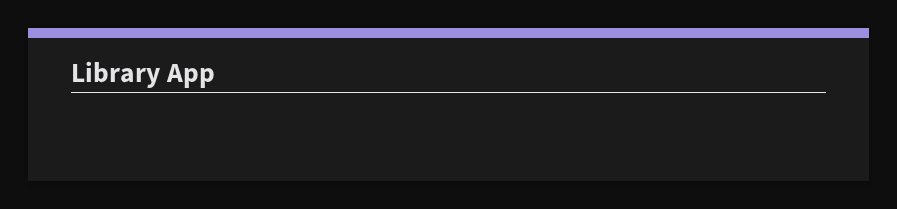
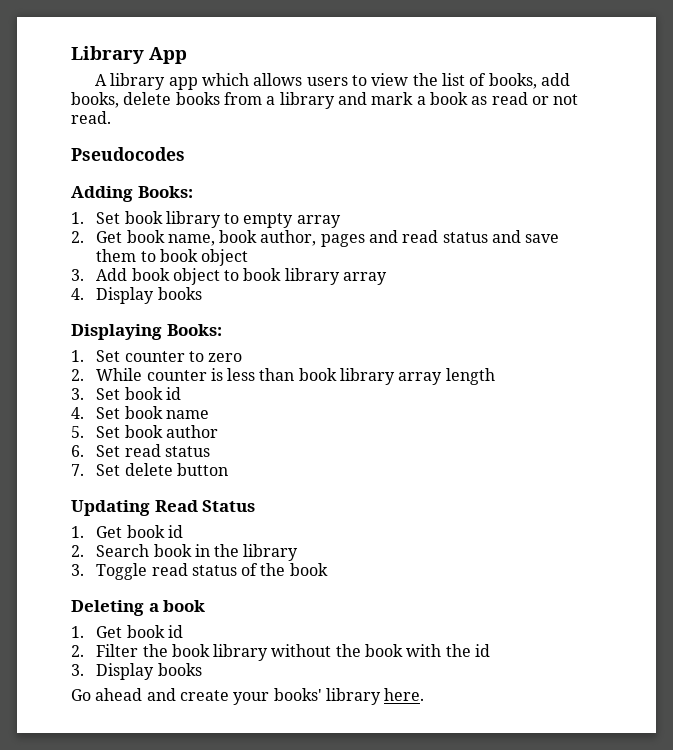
+ A library app which allows users to view the list of books, add books, delete books from a library and mark a book as read or not read.
+ Pseudocodes
+ Adding Books:
+ 1. Set book library to empty array
+ 2. Get book name, book author, pages and read status and save them to book object
+ 3. Add book object to book library array
+ 4. Display books
+ Displaying Books:
+ 1. Set counter to zero
+ 2. While counter is less than book library array length
+ 3. Set book id
+ 4. Set book name
+ 5. Set book author
+ 6. Set read status
+ 7. Set delete button
+ Updating Read Status
+ 1. Get book id
+ 2. Search book in the library
+ 3. Toggle read status of the book
+ Deleting a book
+ 1. Get book id
+ 2. Filter the book library without the book with the id
+ 3. Display books
+ Go ahead and create your books' library here.

